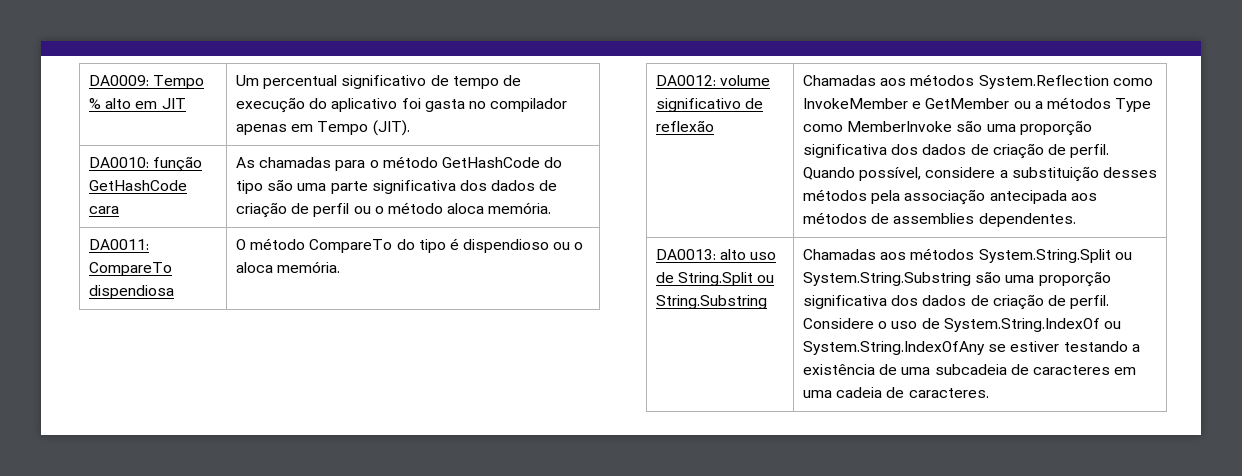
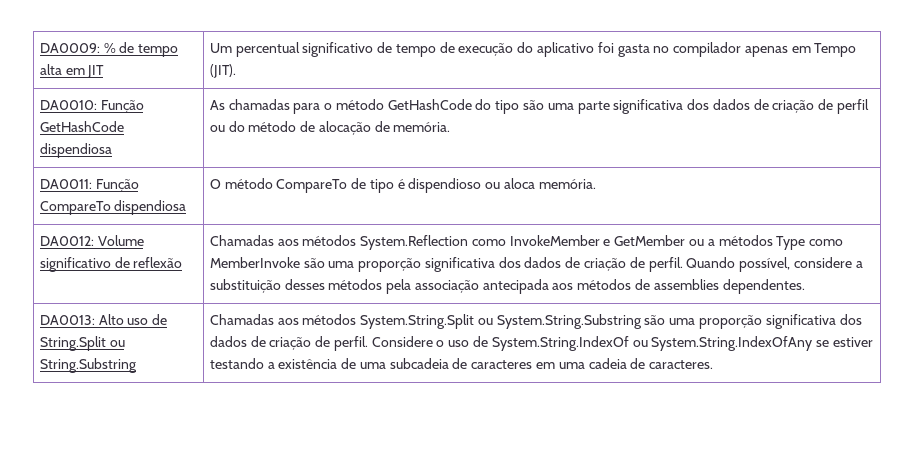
- DA0009: Tempo % alto em JIT | Um percentual significativo de tempo de execução do aplicativo foi gasta no compilador apenas em Tempo (JIT).
+ DA0009: % de tempo alta em JIT | Um percentual significativo de tempo de execução do aplicativo foi gasta no compilador apenas em Tempo (JIT).
- DA0010: função GetHashCode cara | As chamadas para o método GetHashCode do tipo são uma parte significativa dos dados de criação de perfil ou o método aloca memória.
+ DA0010: Função GetHashCode dispendiosa | As chamadas para o método GetHashCode do tipo são uma parte significativa dos dados de criação de perfil ou do método de alocação de memória.
- DA0011: CompareTo dispendiosa | O método CompareTo do tipo é dispendioso ou o aloca memória.
+ DA0011: Função CompareTo dispendiosa | O método CompareTo de tipo é dispendioso ou aloca memória.
- DA0012: volume significativo de reflexão
+ DA0012: Volume significativo de reflexão
- DA0013: alto uso de String.Split ou String.Substring
+ DA0013: Alto uso de String.Split ou String.Substring

